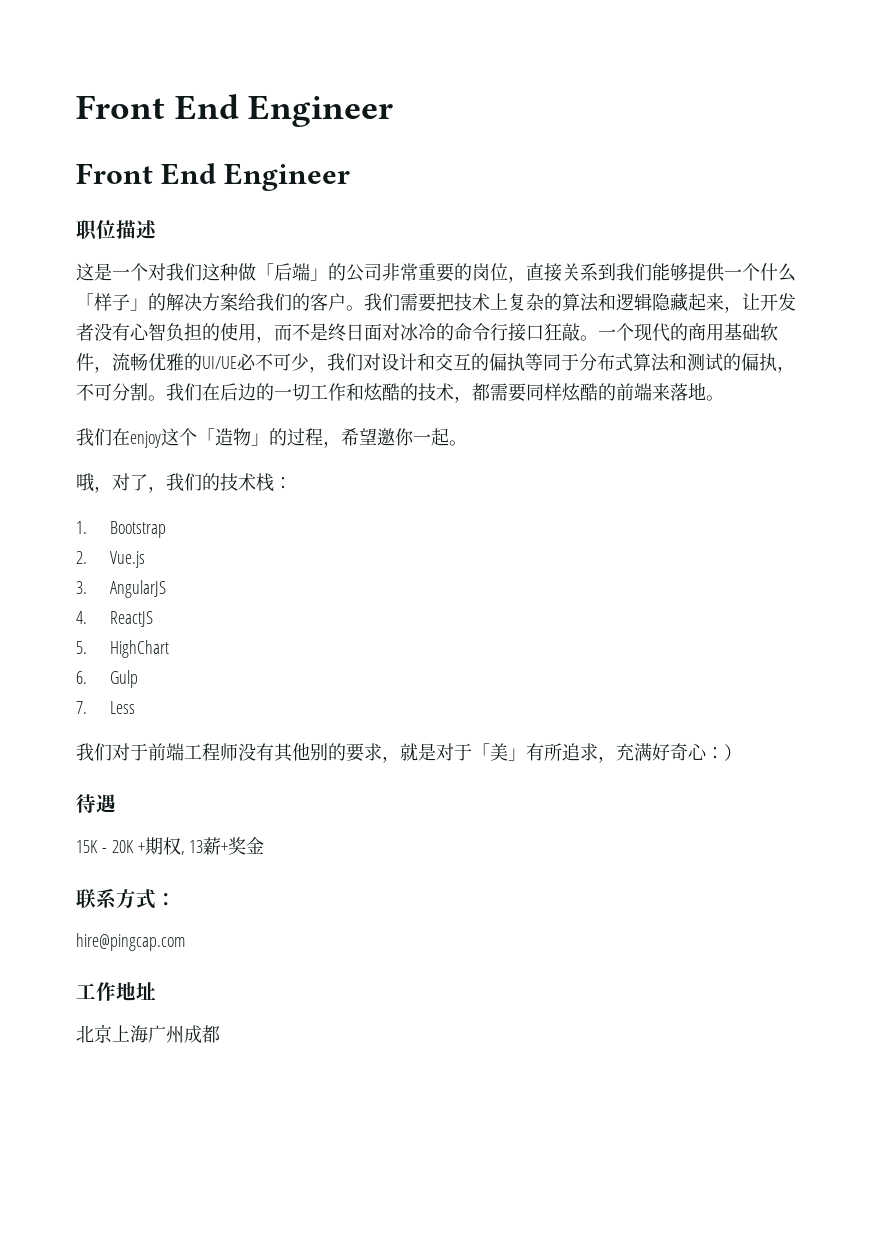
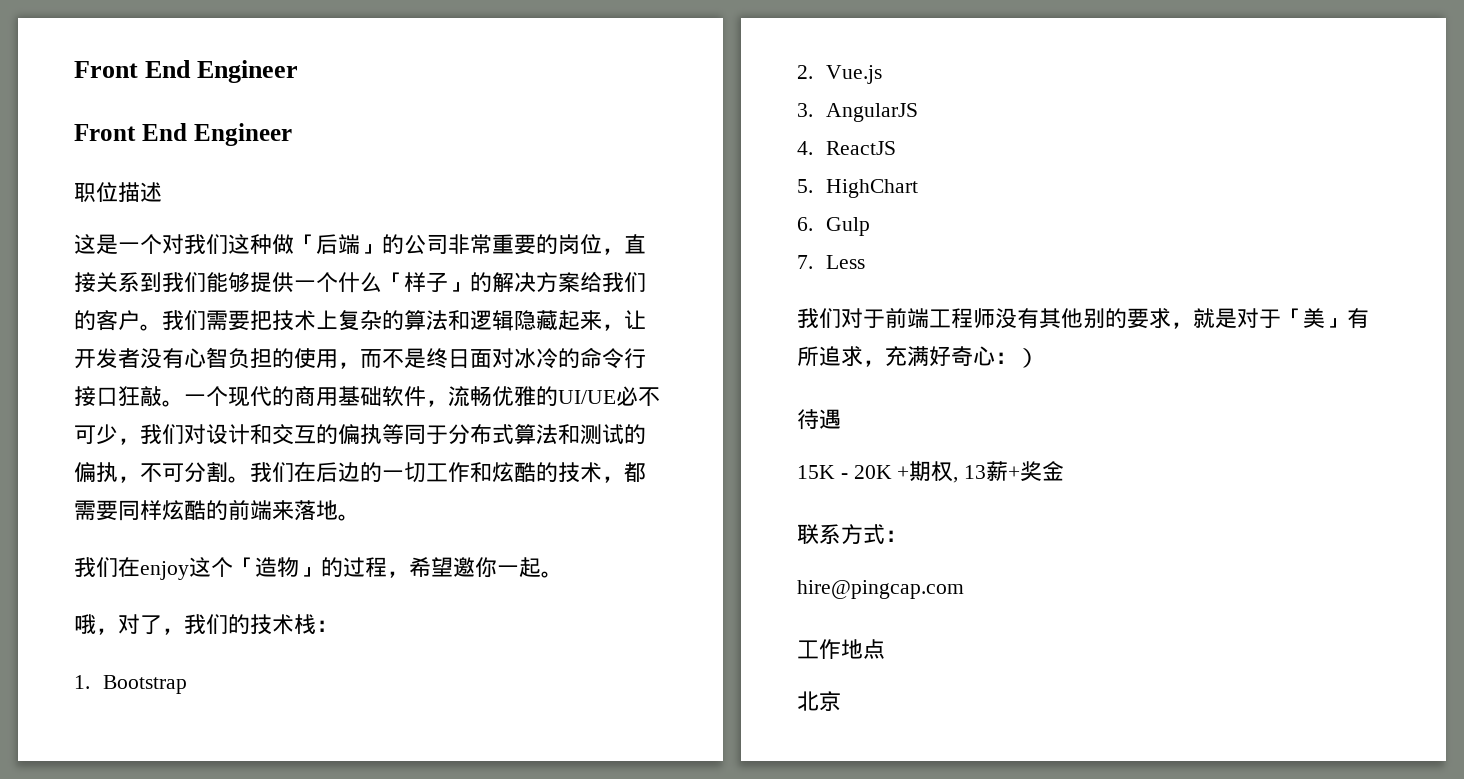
- 工作地址
+ 工作地点
- 北京上海广州成都
+ 北京

